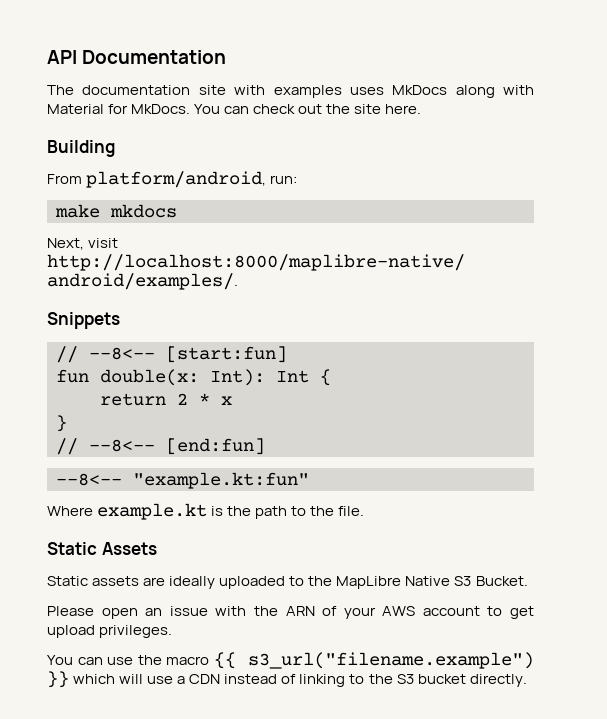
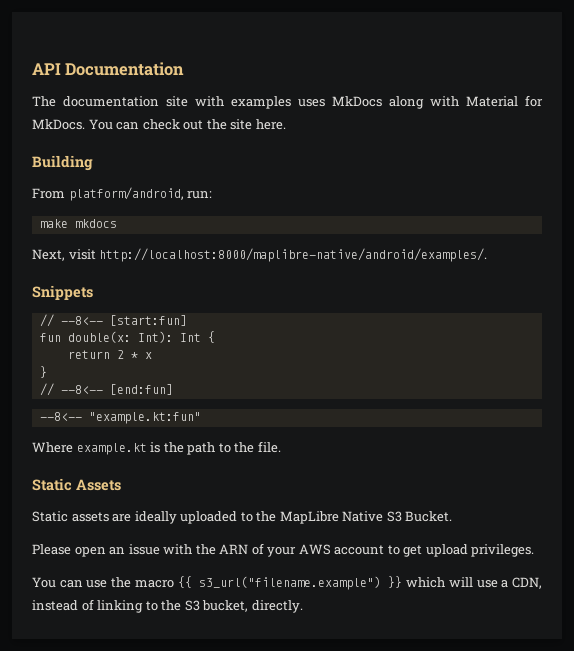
- You can use the macro {{ s3_url("filename.example") }} which will use a CDN instead of linking to the S3 bucket directly.
+ You can use the macro {{ s3_url("filename.example") }} which will use a CDN, instead of linking to the S3 bucket, directly.

